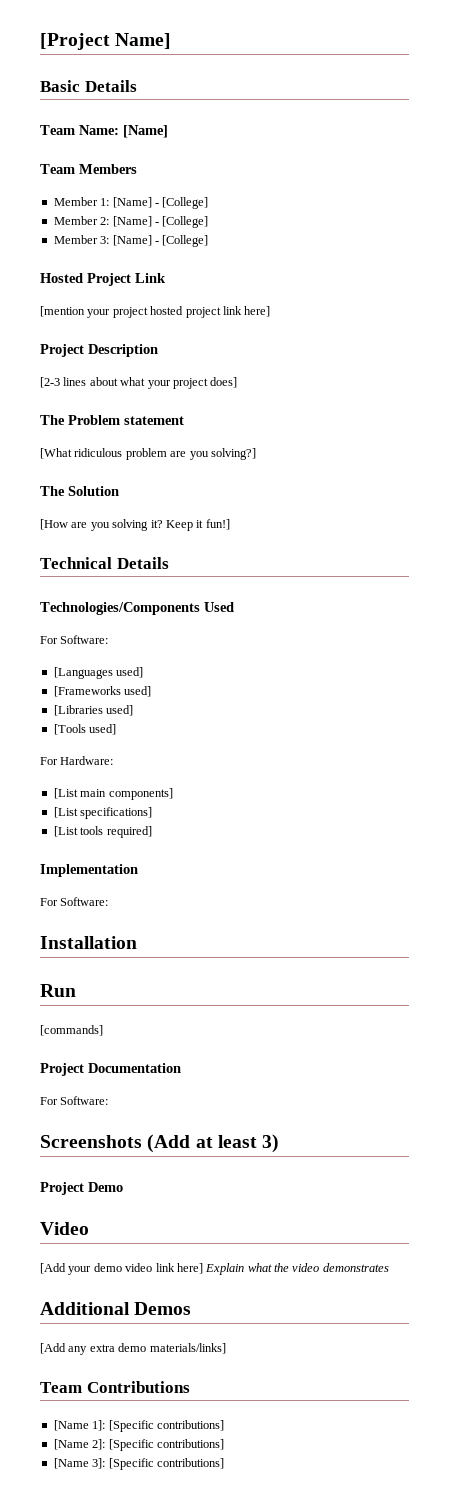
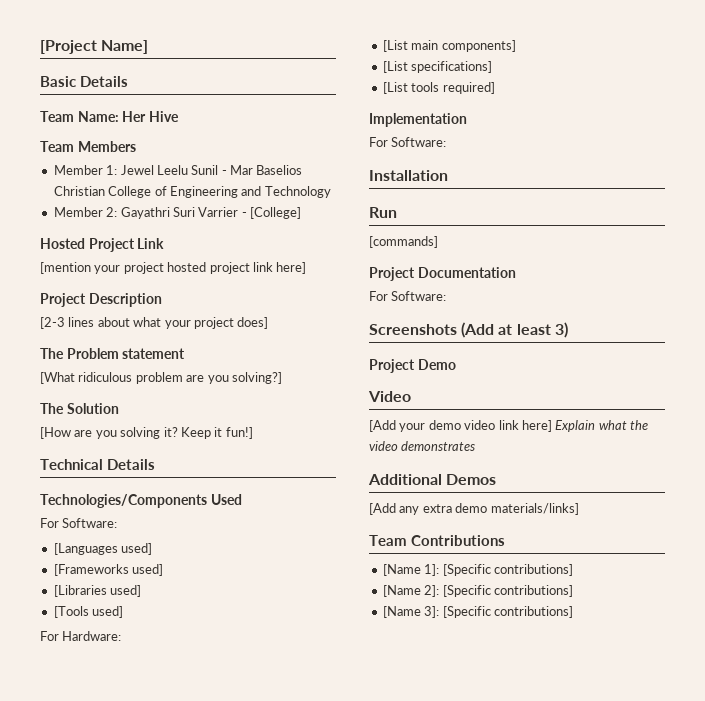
- Team Name: [Name]
+ Team Name: Her Hive
- Member 1: [Name] - [College]
- Member 2: [Name] - [College]
- Member 3: [Name] - [College]
+ Member 1: Jewel Leelu Sunil - Mar Baselios Christian College of Engineering and Technology
+ Member 2: Gayathri Suri Varrier - [College]

